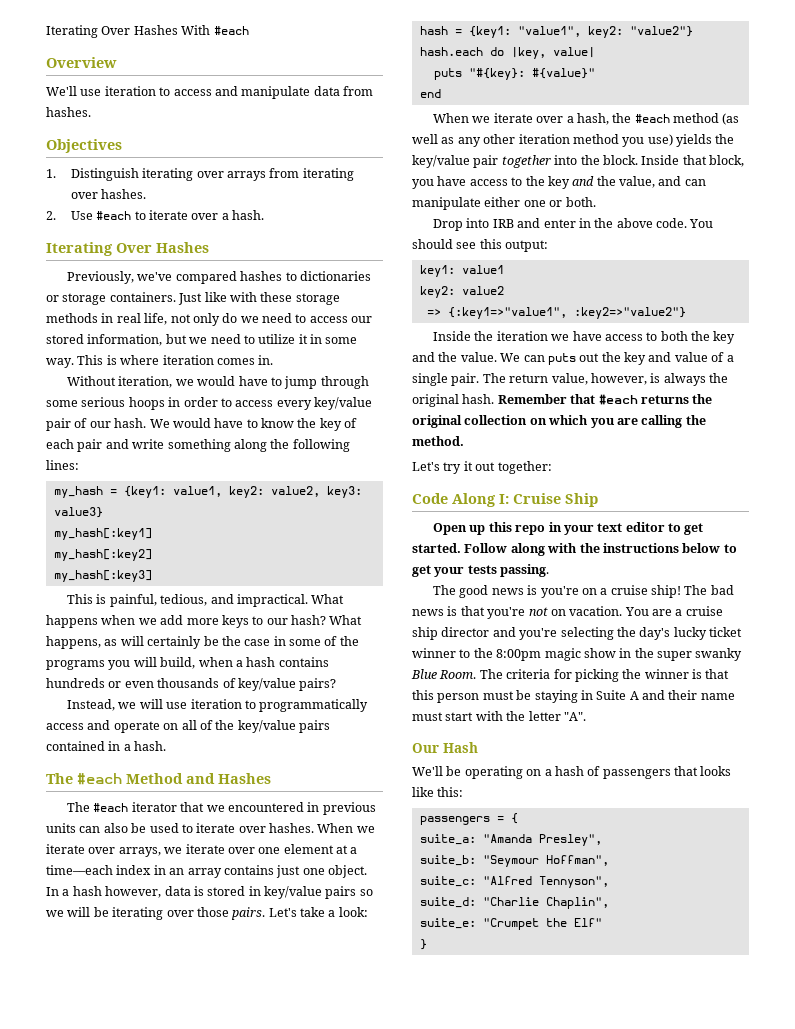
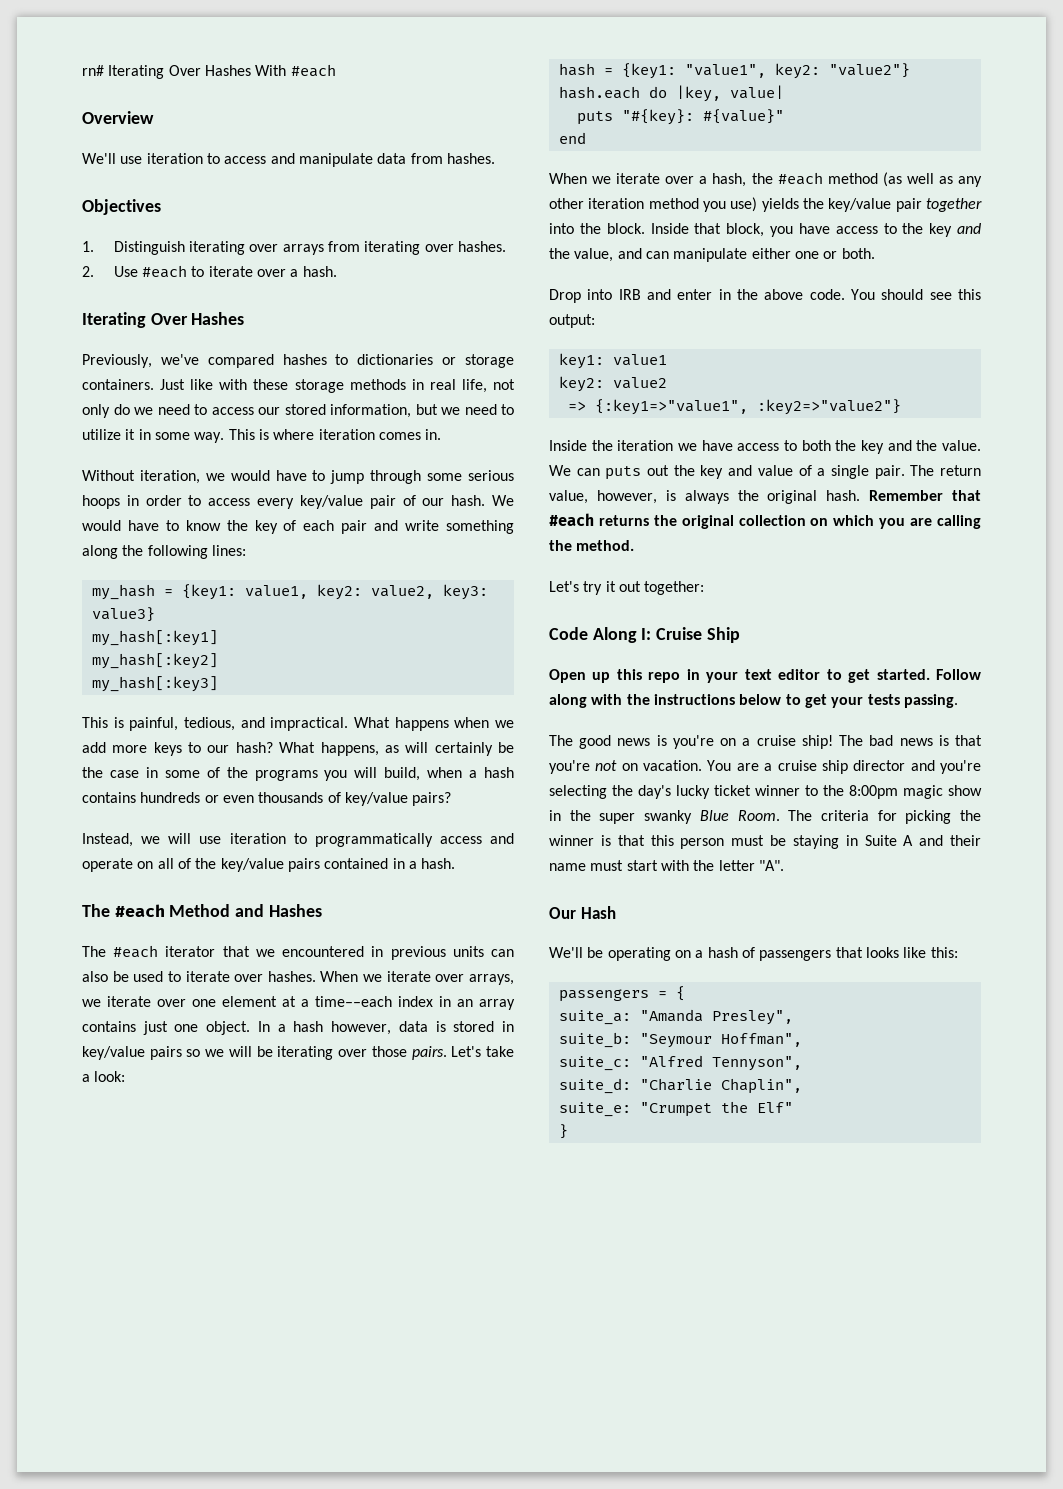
- Iterating Over Hashes With #each
+ rn# Iterating Over Hashes With #each

